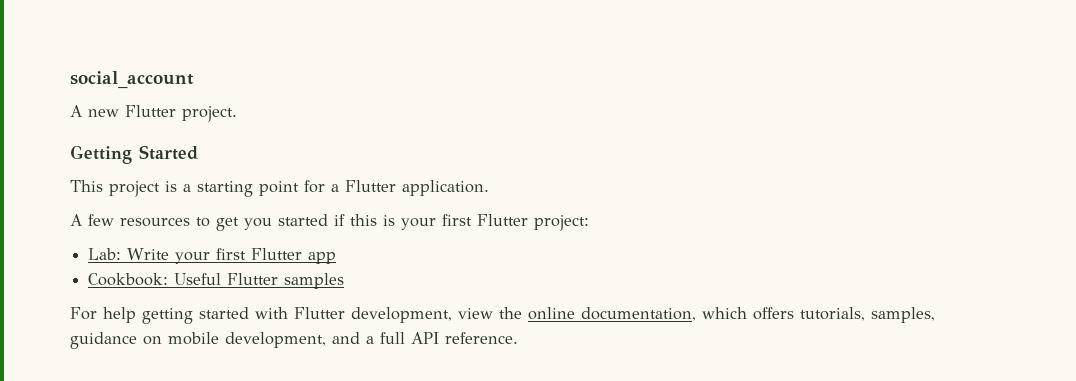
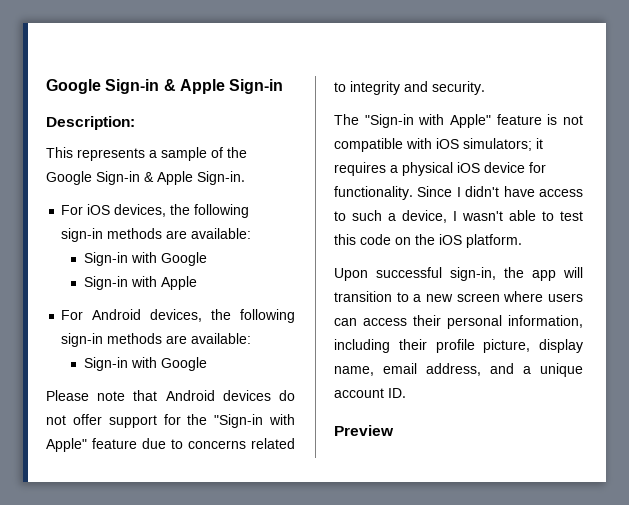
- social_account
- A new Flutter project.
- Getting Started
- This project is a starting point for a Flutter application.
- A few resources to get you started if this is your first Flutter project:
- Lab: Write your first Flutter app
- Cookbook: Useful Flutter samples
- For help getting started with Flutter development, view the online documentation, which offers tutorials, samples, guidance on mobile development, and a full API reference.
+ Google Sign-in & Apple Sign-in
+ Description:
+ This represents a sample of the Google Sign-in & Apple Sign-in.
+ For iOS devices, the following sign-in methods are available:
+ Sign-in with Google
+ Sign-in with Apple
+ For Android devices, the following sign-in methods are available:
+ Sign-in with Google
+ Please note that Android devices do not offer support for the "Sign-in with Apple" feature due to concerns related to integrity and security.
+ The "Sign-in with Apple" feature is not compatible with iOS simulators; it requires a physical iOS device for functionality. Since I didn't have access to such a device, I wasn't able to test this code on the iOS platform.
+ Upon successful sign-in, the app will transition to a new screen where users can access their personal information, including their profile picture, display name, email address, and a unique account ID.
+ Preview

